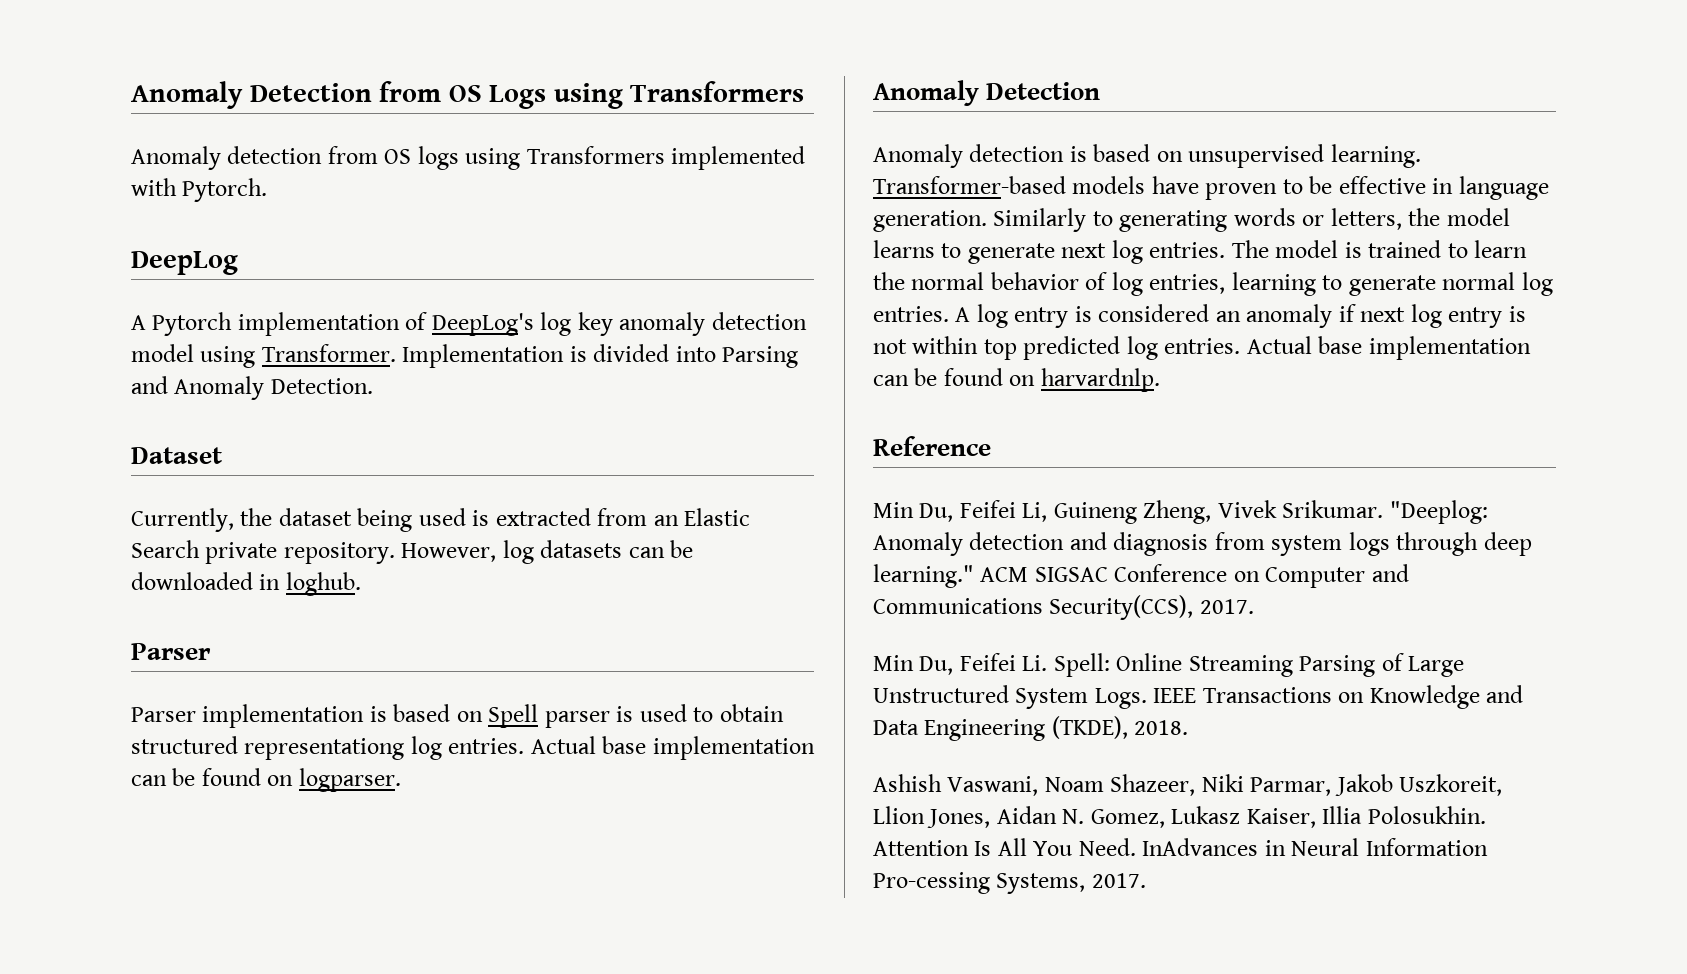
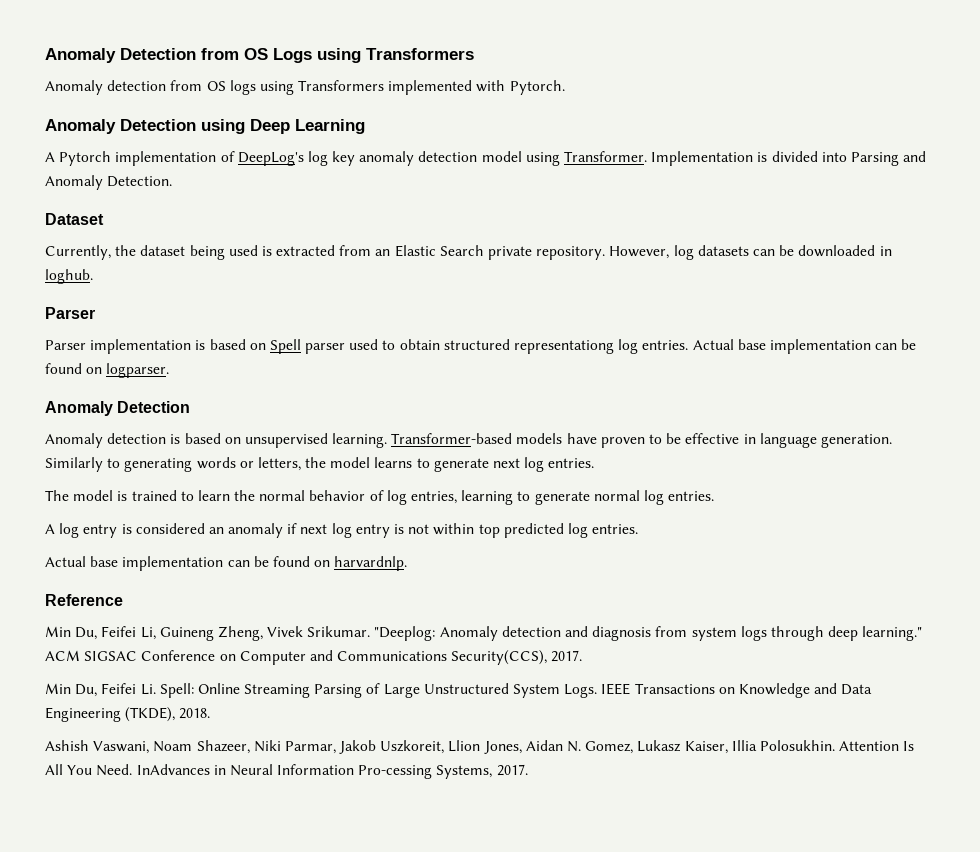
- DeepLog
+ Anomaly Detection using Deep Learning
- Parser implementation is based on Spell parser is used to obtain structured representationg log entries.
+ Parser implementation is based on Spell parser used to obtain structured representationg log entries.
- Similarly to generating words or letters, the model learns to generate next log entries. The model is trained to learn the normal behavior of log entries, learning to generate normal log entries. A log entry is considered an anomaly if next log entry is not within top predicted log entries. Actual base implementation can be found on harvardnlp.
+ Similarly to generating words or letters, the model learns to generate next log entries.
+ The model is trained to learn the normal behavior of log entries, learning to generate normal log entries.
+ A log entry is considered an anomaly if next log entry is not within top predicted log entries.
+ Actual base implementation can be found on harvardnlp.

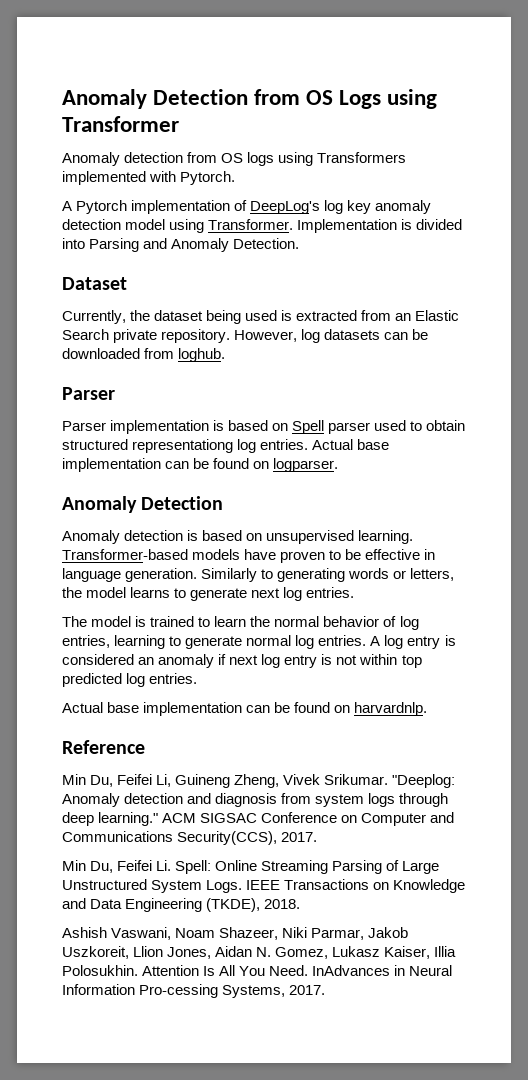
- Anomaly Detection from OS Logs using Transformers
+ Anomaly Detection from OS Logs using Transformer
- Anomaly Detection using Deep Learning
- However, log datasets can be downloaded in loghub.
+ However, log datasets can be downloaded from loghub.
- The model is trained to learn the normal behavior of log entries, learning to generate normal log entries.
- A log entry is considered an anomaly if next log entry is not within top predicted log entries.
+ The model is trained to learn the normal behavior of log entries, learning to generate normal log entries. A log entry is considered an anomaly if next log entry is not within top predicted log entries.

